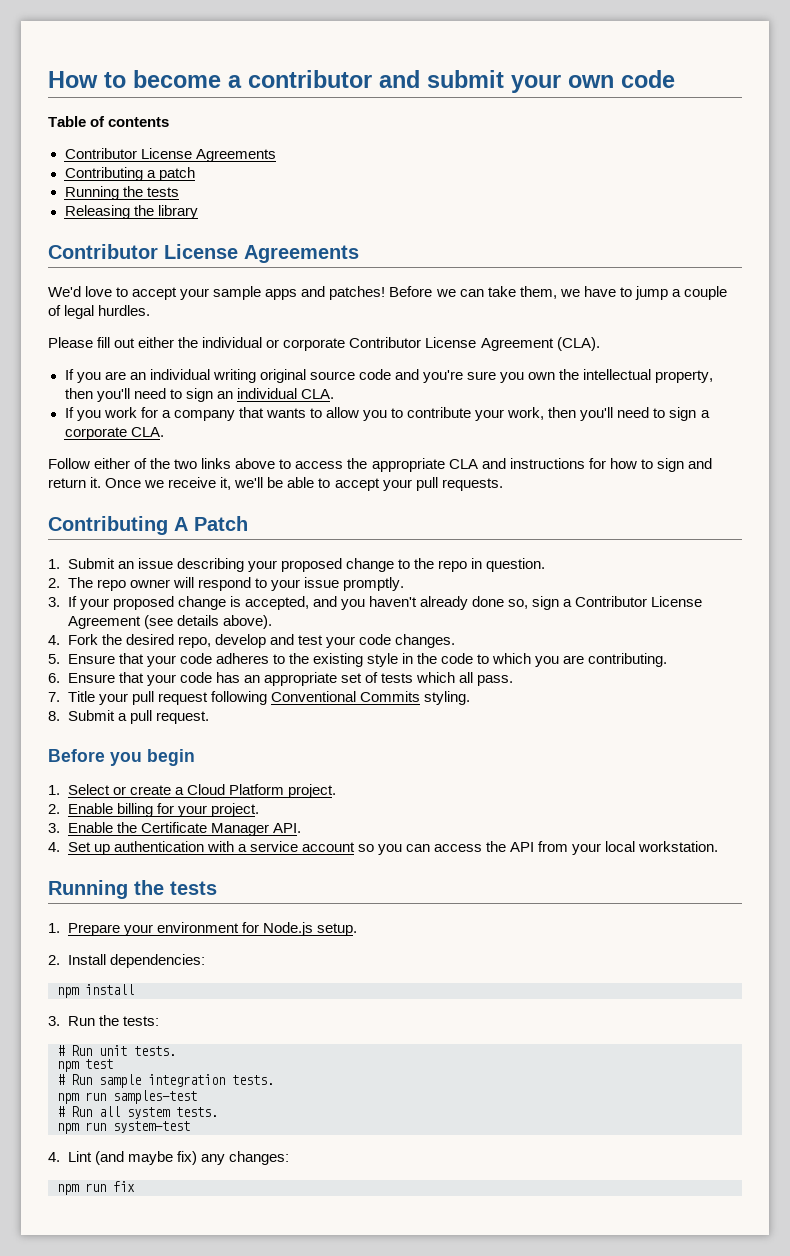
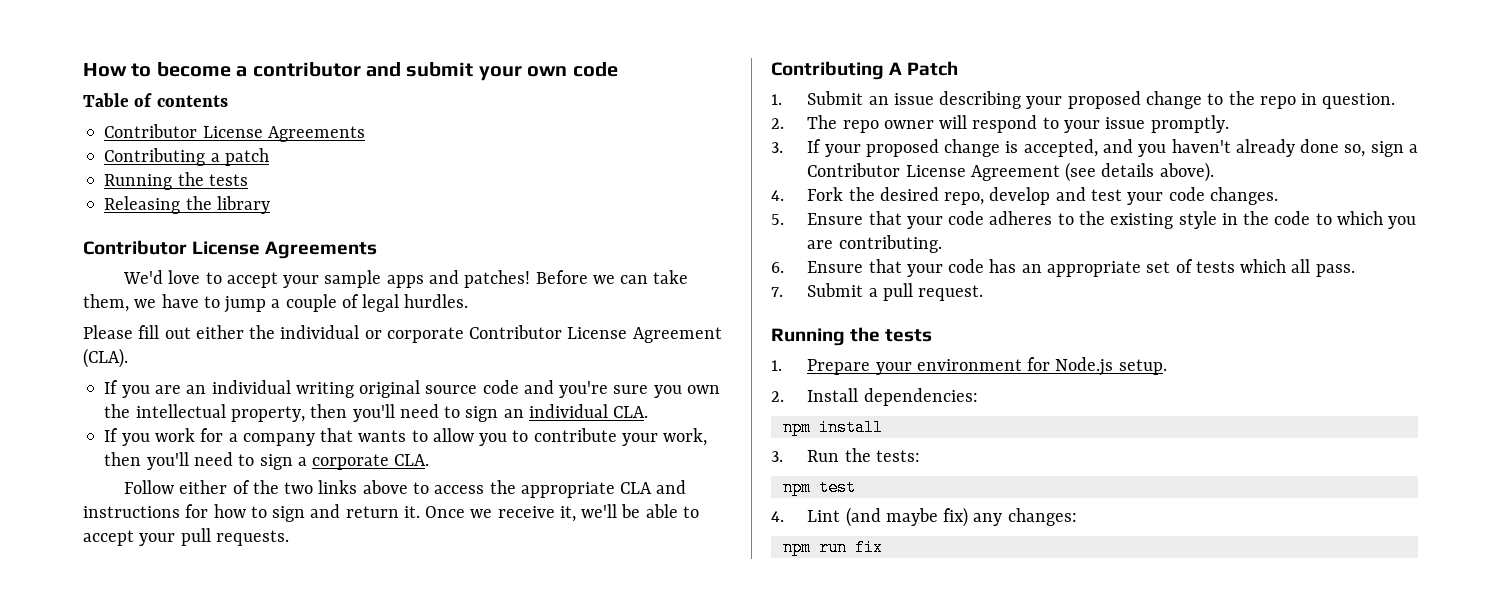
- 7. Title your pull request following Conventional Commits styling.
- 8. Submit a pull request.
- Before you begin
- 1. Select or create a Cloud Platform project.
- 2. Enable billing for your project.
- 3. Enable the Certificate Manager API.
- 4. Set up authentication with a service account so you can access the API from your local workstation.
+ 7. Submit a pull request.
- # Run unit tests.
  npm test
- # Run sample integration tests.
- npm run samples-test
- # Run all system tests.
- npm run system-test

